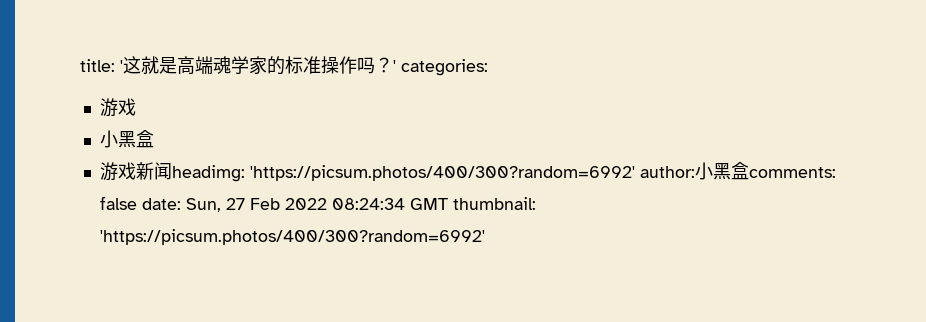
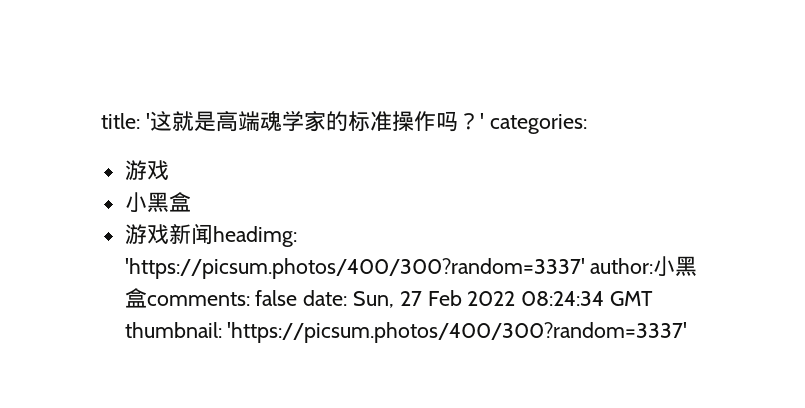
- 游戏新闻headimg: 'https://picsum.photos/400/300?random=6992' author:小黑盒comments: false date: Sun, 27 Feb 2022 08:24:34 GMT thumbnail: 'https://picsum.photos/400/300?random=6992'
+ 游戏新闻headimg: 'https://picsum.photos/400/300?random=3337' author:小黑盒comments: false date: Sun, 27 Feb 2022 08:24:34 GMT thumbnail: 'https://picsum.photos/400/300?random=3337'

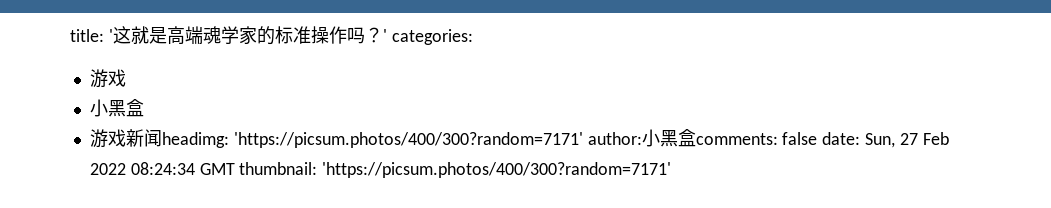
- 游戏新闻headimg: 'https://picsum.photos/400/300?random=3337' author:小黑盒comments: false date: Sun, 27 Feb 2022 08:24:34 GMT thumbnail: 'https://picsum.photos/400/300?random=3337'
+ 游戏新闻headimg: 'https://picsum.photos/400/300?random=7171' author:小黑盒comments: false date: Sun, 27 Feb 2022 08:24:34 GMT thumbnail: 'https://picsum.photos/400/300?random=7171'

